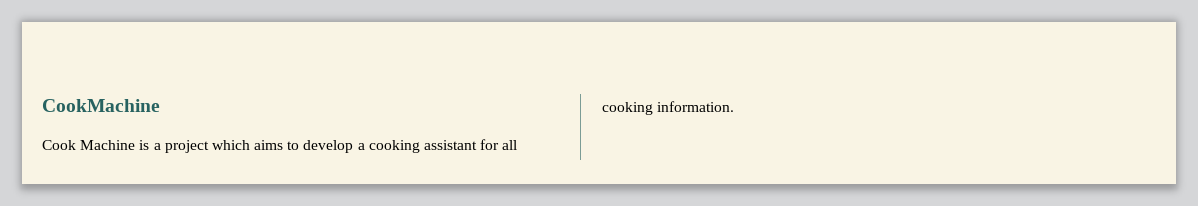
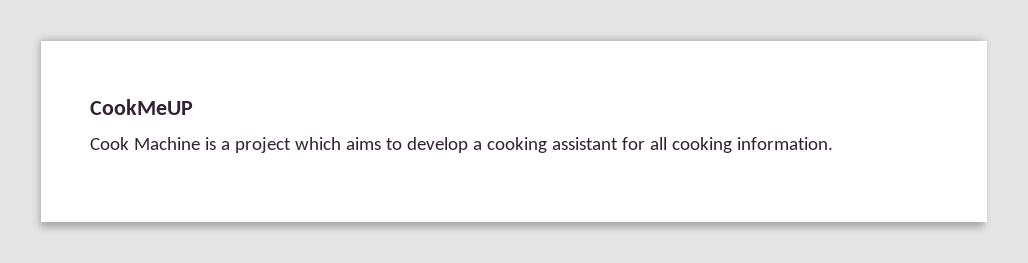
- CookMachine
+ CookMeUP

